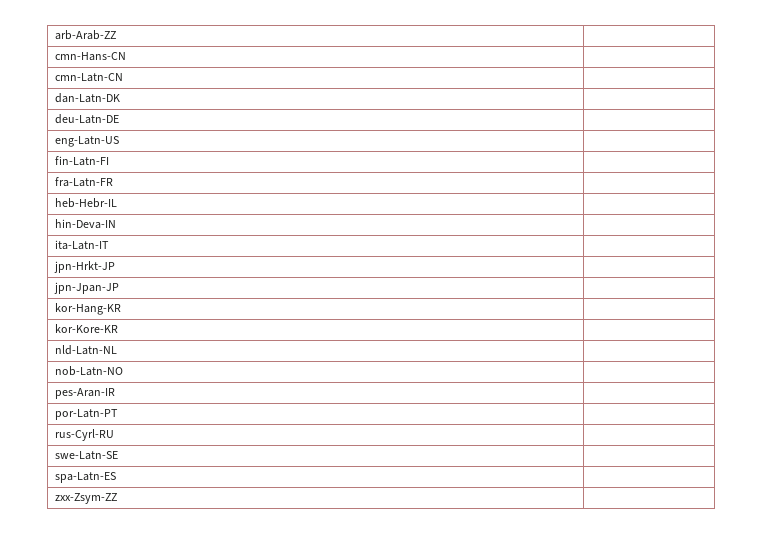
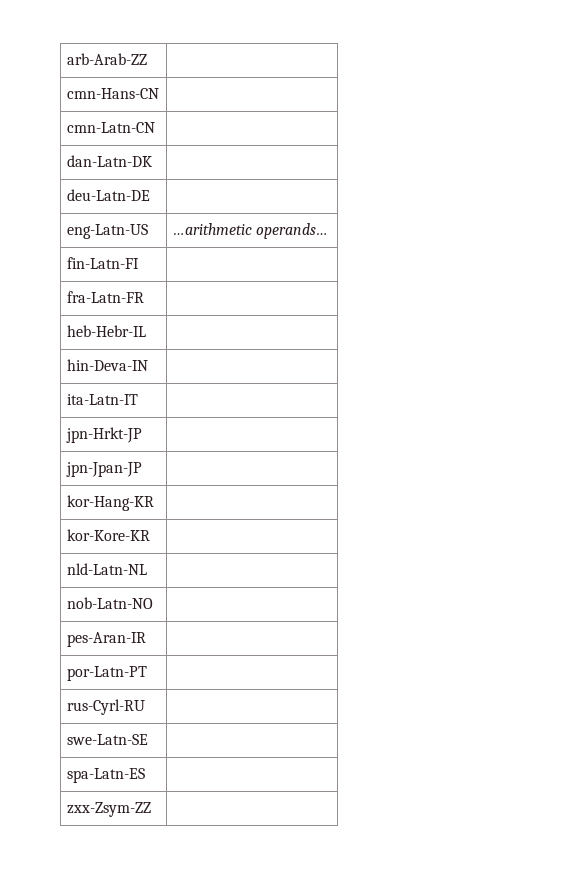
- eng-Latn-US |
+ eng-Latn-US | …arithmetic operands…

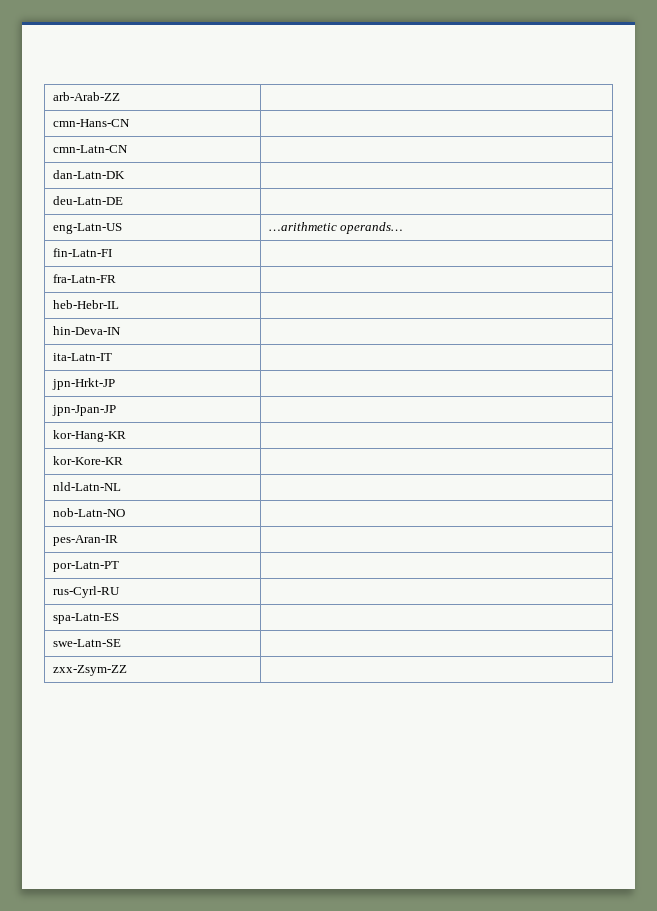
+ spa-Latn-ES |
  swe-Latn-SE |
- spa-Latn-ES |

